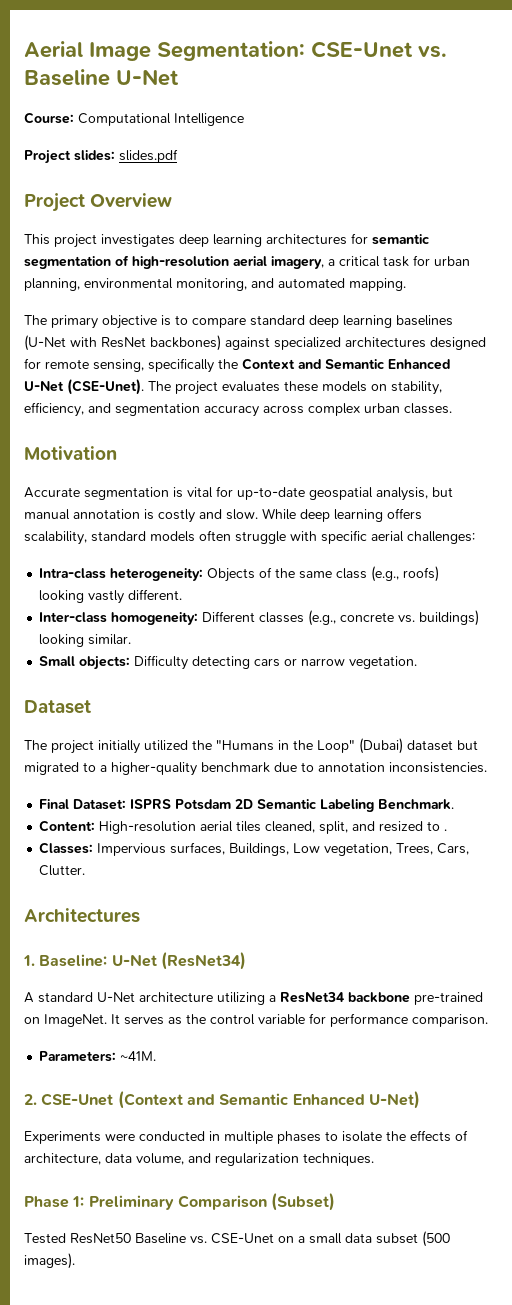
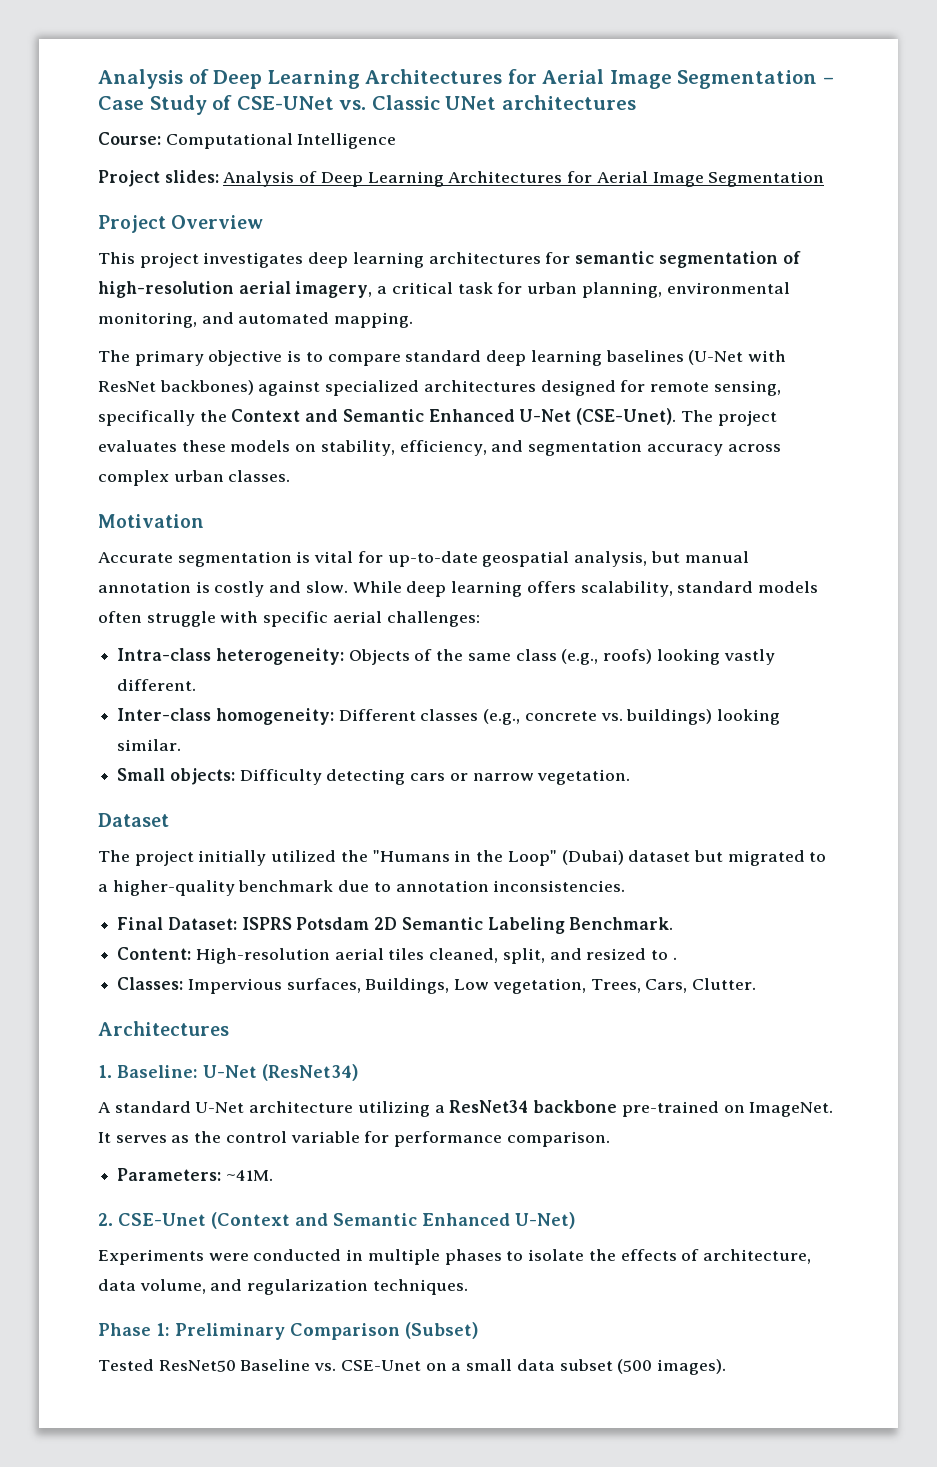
- Aerial Image Segmentation: CSE-Unet vs. Baseline U-Net
+ Analysis of Deep Learning Architectures for Aerial Image Segmentation – Case Study of CSE-UNet vs. Classic UNet architectures
- Project slides: slides.pdf
+ Project slides: Analysis of Deep Learning Architectures for Aerial Image Segmentation

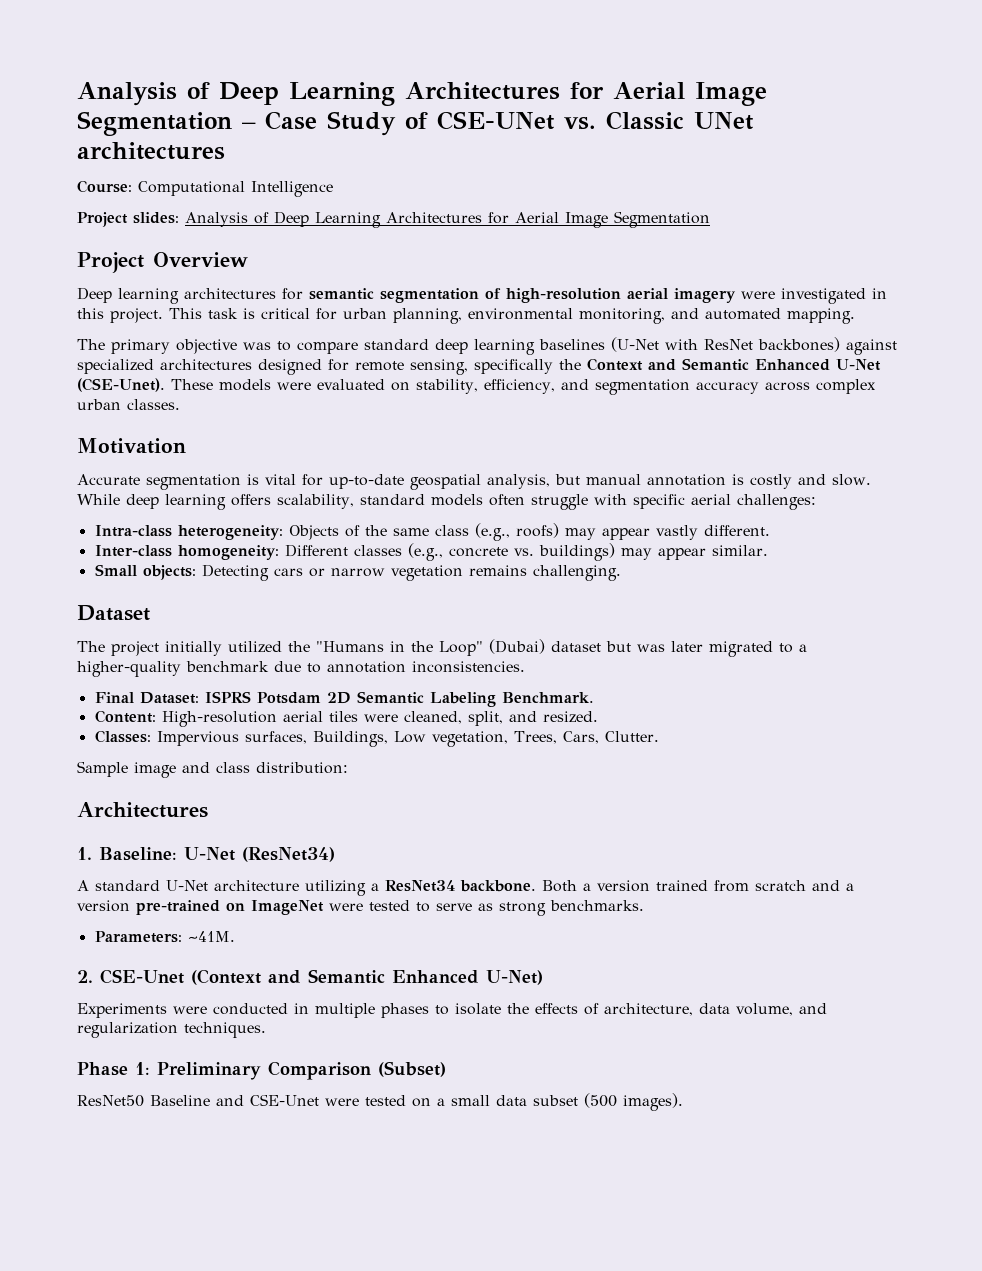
- This project investigates deep learning architectures for semantic segmentation of high-resolution aerial imagery, a critical task for urban planning, environmental monitoring, and automated mapping.
+ Deep learning architectures for semantic segmentation of high-resolution aerial imagery were investigated in this project. This task is critical for urban planning, environmental monitoring, and automated mapping.
- The primary objective is to compare standard deep learning baselines (U-Net with ResNet backbones) against specialized architectures designed for remote sensing, specifically the Context and Semantic Enhanced U-Net (CSE-Unet).
+ The primary objective was to compare standard deep learning baselines (U-Net with ResNet backbones) against specialized architectures designed for remote sensing, specifically the Context and Semantic Enhanced U-Net (CSE-Unet).
- The project evaluates these models on stability, efficiency, and segmentation accuracy across complex urban classes.
+ These models were evaluated on stability, efficiency, and segmentation accuracy across complex urban classes.
- Intra-class heterogeneity: Objects of the same class (e.g., roofs) looking vastly different.
+ Intra-class heterogeneity: Objects of the same class (e.g., roofs) may appear vastly different.
- Inter-class homogeneity: Different classes (e.g., concrete vs. buildings) looking similar.
+ Inter-class homogeneity: Different classes (e.g., concrete vs. buildings) may appear similar.
- Small objects: Difficulty detecting cars or narrow vegetation.
+ Small objects: Detecting cars or narrow vegetation remains challenging.
- The project initially utilized the "Humans in the Loop" (Dubai) dataset but migrated to a higher-quality benchmark due to annotation inconsistencies.
+ The project initially utilized the "Humans in the Loop" (Dubai) dataset but was later migrated to a higher-quality benchmark due to annotation inconsistencies.
- Content: High-resolution aerial tiles cleaned, split, and resized to .
+ Content: High-resolution aerial tiles were cleaned, split, and resized.
+ Sample image and class distribution:
- A standard U-Net architecture utilizing a ResNet34 backbone pre-trained on ImageNet. It serves as the control variable for performance comparison.
+ A standard U-Net architecture utilizing a ResNet34 backbone. Both a version trained from scratch and a version pre-trained on ImageNet were tested to serve as strong benchmarks.
- Tested ResNet50 Baseline vs. CSE-Unet on a small data subset (500 images).
+ ResNet50 Baseline and CSE-Unet were tested on a small data subset (500 images).

